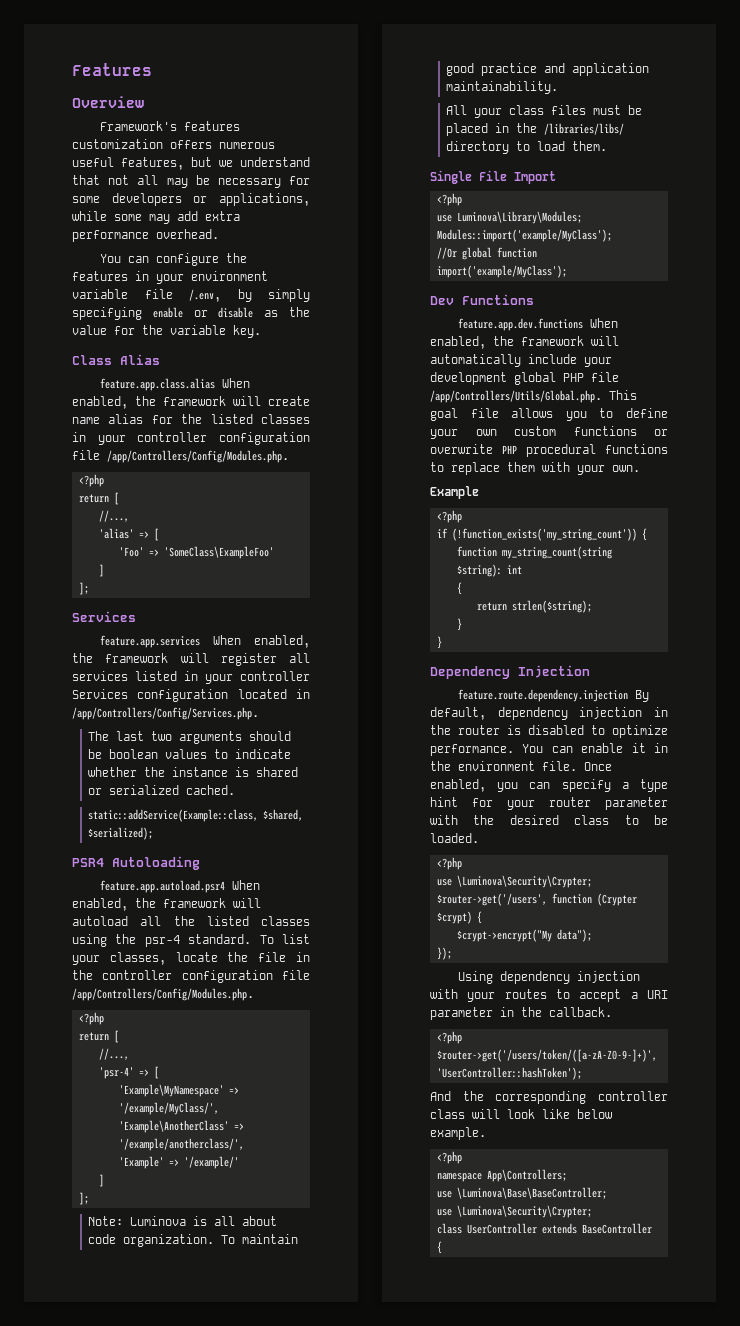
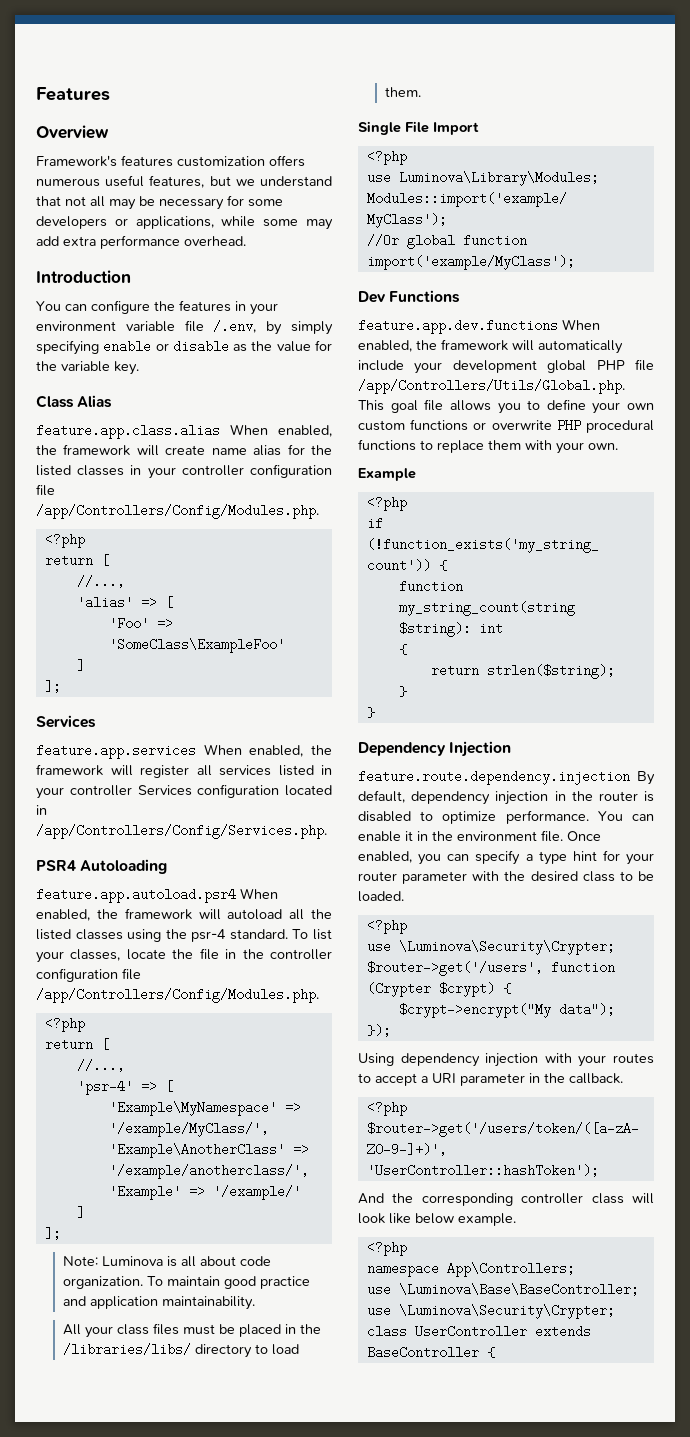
+ Introduction
- The last two arguments should be boolean values to indicate whether the instance is shared or serialized cached.
- static::addService(Example::class, $shared, $serialized);

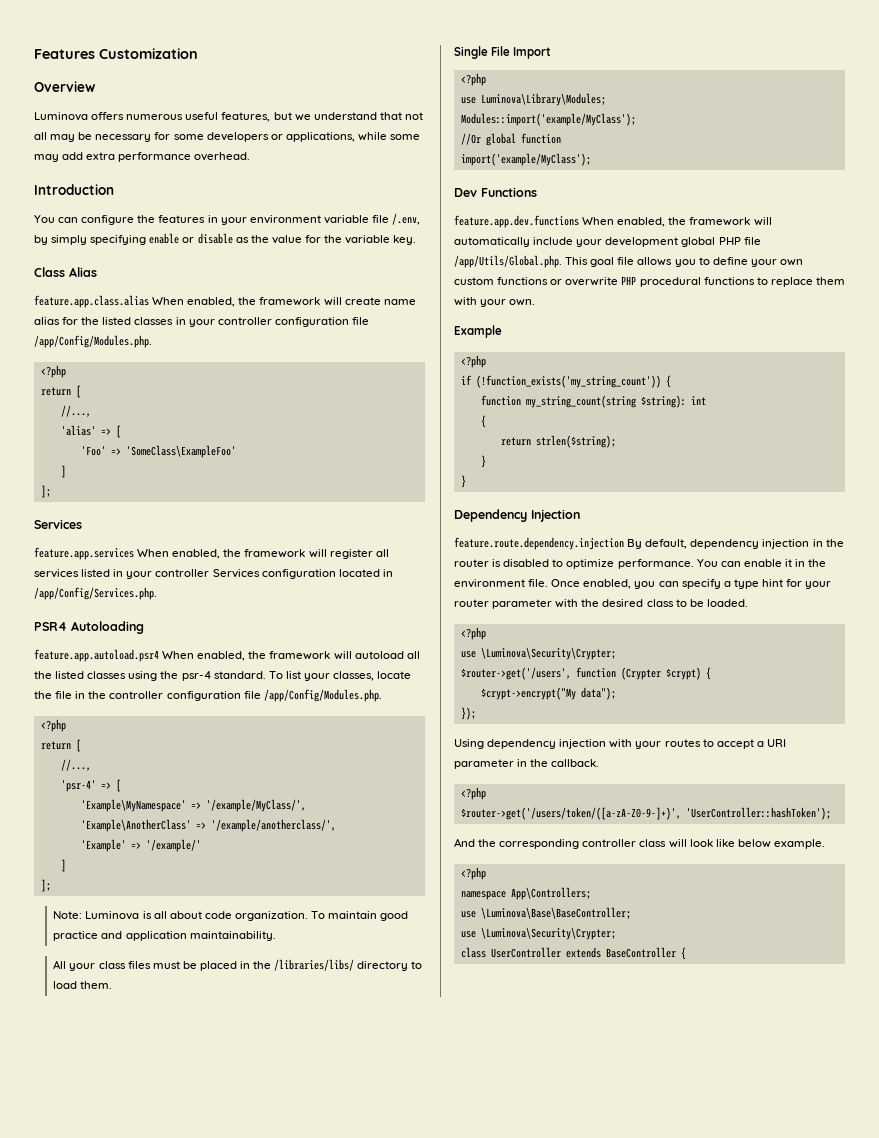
- Features
+ Features Customization
- Framework's features customization offers numerous useful features, but we understand that not all may be necessary for some developers or applications, while some may add extra performance overhead.
+ Luminova offers numerous useful features, but we understand that not all may be necessary for some developers or applications, while some may add extra performance overhead.
- feature.app.class.alias When enabled, the framework will create name alias for the listed classes in your controller configuration file /app/Controllers/Config/Modules.php.
+ feature.app.class.alias When enabled, the framework will create name alias for the listed classes in your controller configuration file /app/Config/Modules.php.
- feature.app.services When enabled, the framework will register all services listed in your controller Services configuration located in /app/Controllers/Config/Services.php.
+ feature.app.services When enabled, the framework will register all services listed in your controller Services configuration located in /app/Config/Services.php.
- To list your classes, locate the file in the controller configuration file /app/Controllers/Config/Modules.php.
+ To list your classes, locate the file in the controller configuration file /app/Config/Modules.php.
- feature.app.dev.functions When enabled, the framework will automatically include your development global PHP file /app/Controllers/Utils/Global.php. This goal file allows you to define your own custom functions or overwrite PHP procedural functions to replace them with your own.
+ feature.app.dev.functions When enabled, the framework will automatically include your development global PHP file /app/Utils/Global.php. This goal file allows you to define your own custom functions or overwrite PHP procedural functions to replace them with your own.

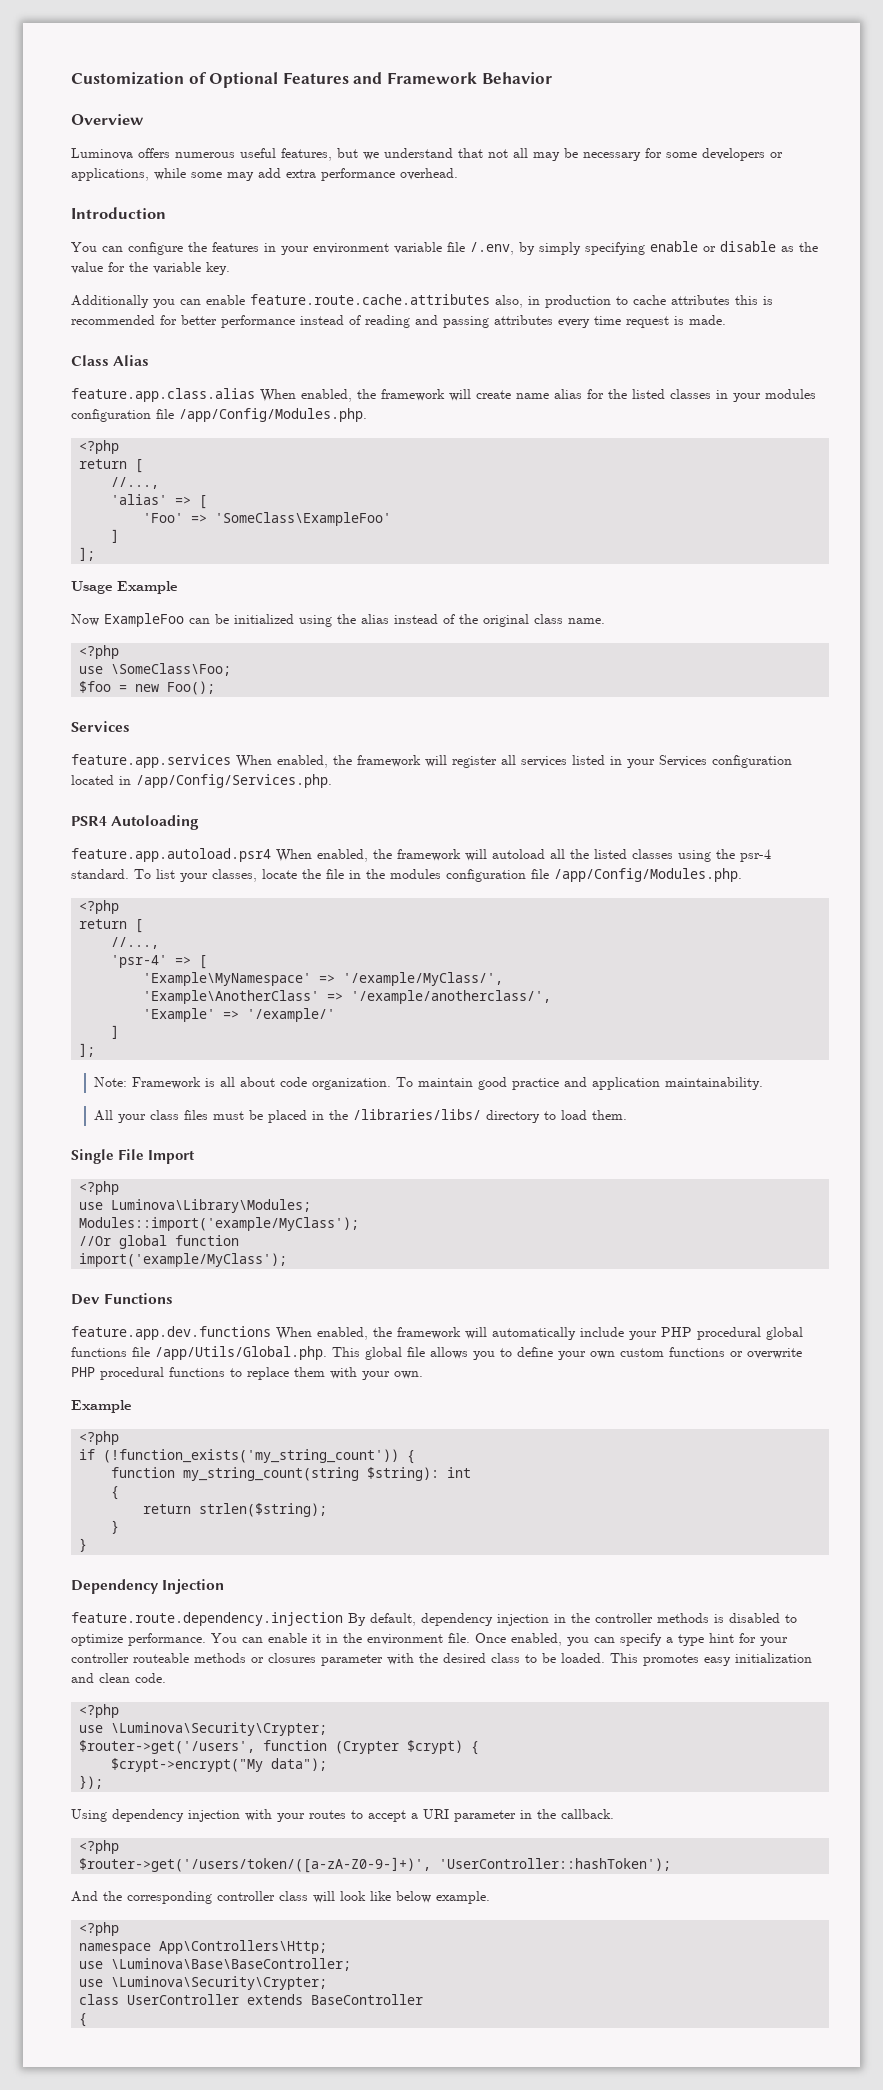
- Features Customization
+ Customization of Optional Features and Framework Behavior
+ Additionally you can enable feature.route.cache.attributes also, in production to cache attributes this is recommended for better performance instead of reading and passing attributes every time request is made.
- feature.app.class.alias When enabled, the framework will create name alias for the listed classes in your controller configuration file /app/Config/Modules.php.
+ feature.app.class.alias When enabled, the framework will create name alias for the listed classes in your modules configuration file /app/Config/Modules.php.
+ Usage Example
+ Now ExampleFoo can be initialized using the alias instead of the original class name.
+ <?php
+ use \SomeClass\Foo;
+ $foo = new Foo();
- feature.app.services When enabled, the framework will register all services listed in your controller Services configuration located in /app/Config/Services.php.
+ feature.app.services When enabled, the framework will register all services listed in your Services configuration located in /app/Config/Services.php.
- To list your classes, locate the file in the controller configuration file /app/Config/Modules.php.
+ To list your classes, locate the file in the modules configuration file /app/Config/Modules.php.
- Note: Luminova is all about code organization.
+ Note: Framework is all about code organization.
- feature.app.dev.functions When enabled, the framework will automatically include your development global PHP file /app/Utils/Global.php. This goal file allows you to define your own custom functions or overwrite PHP procedural functions to replace them with your own.
+ feature.app.dev.functions When enabled, the framework will automatically include your PHP procedural global functions file /app/Utils/Global.php. This global file allows you to define your own custom functions or overwrite PHP procedural functions to replace them with your own.
- feature.route.dependency.injection By default, dependency injection in the router is disabled to optimize performance.
+ feature.route.dependency.injection By default, dependency injection in the controller methods is disabled to optimize performance.
- Once enabled, you can specify a type hint for your router parameter with the desired class to be loaded.
+ Once enabled, you can specify a type hint for your controller routeable methods or closures parameter with the desired class to be loaded. This promotes easy initialization and clean code.
- namespace App\Controllers;
+ namespace App\Controllers\Http;
- class UserController extends BaseController {
+ class UserController extends BaseController
+ {

